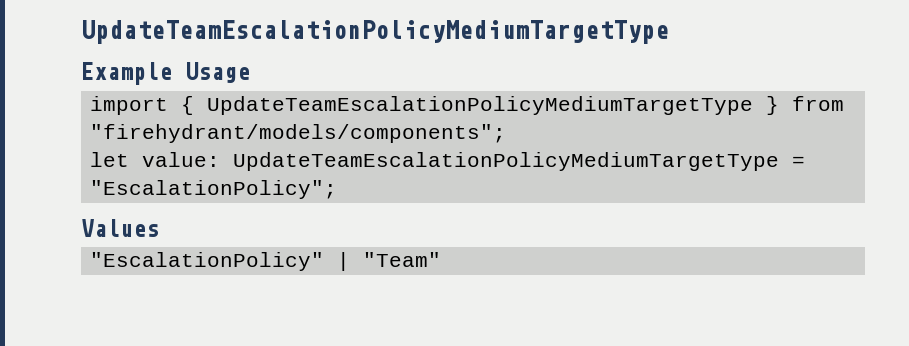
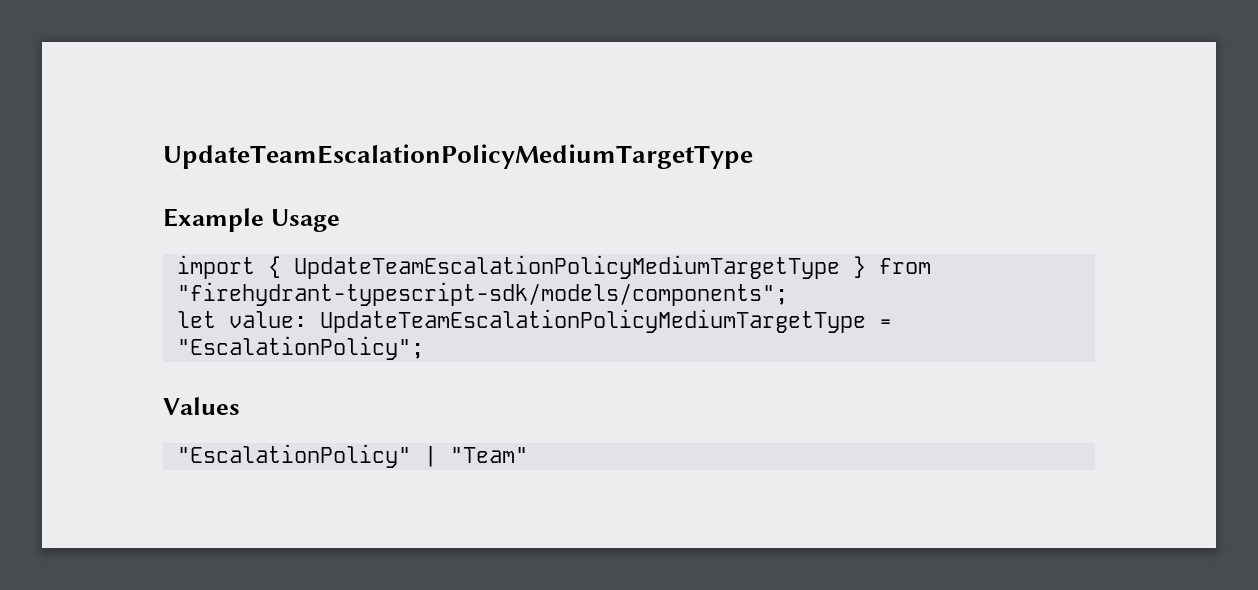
- import { UpdateTeamEscalationPolicyMediumTargetType } from "firehydrant/models/components";
+ import { UpdateTeamEscalationPolicyMediumTargetType } from "firehydrant-typescript-sdk/models/components";

